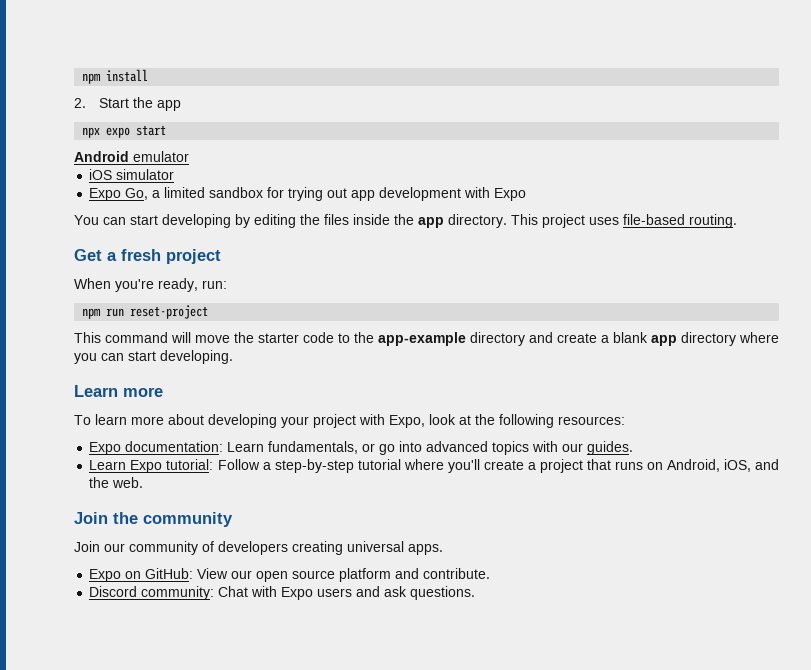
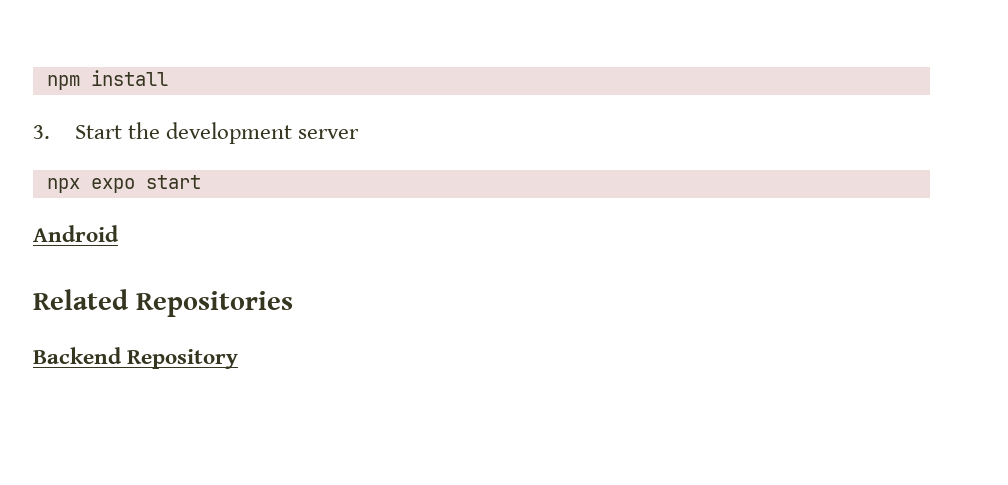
- 2. Start the app
+ 3. Start the development server
- Android emulator
- iOS simulator
- Expo Go, a limited sandbox for trying out app development with Expo
- You can start developing by editing the files inside the app directory. This project uses file-based routing.
- Get a fresh project
- When you're ready, run:
- npm run reset-project
- This command will move the starter code to the app-example directory and create a blank app directory where you can start developing.
- Learn more
- To learn more about developing your project with Expo, look at the following resources:
- Expo documentation: Learn fundamentals, or go into advanced topics with our guides.
- Learn Expo tutorial: Follow a step-by-step tutorial where you'll create a project that runs on Android, iOS, and the web.
- Join the community
- Join our community of developers creating universal apps.
- Expo on GitHub: View our open source platform and contribute.
- Discord community: Chat with Expo users and ask questions.
+ Android
+ Related Repositories
+ Backend Repository

